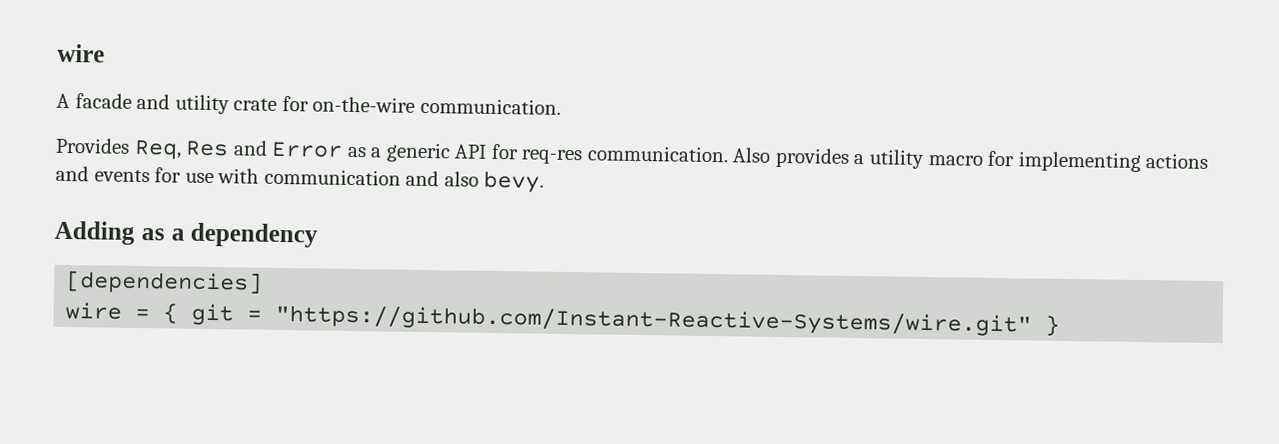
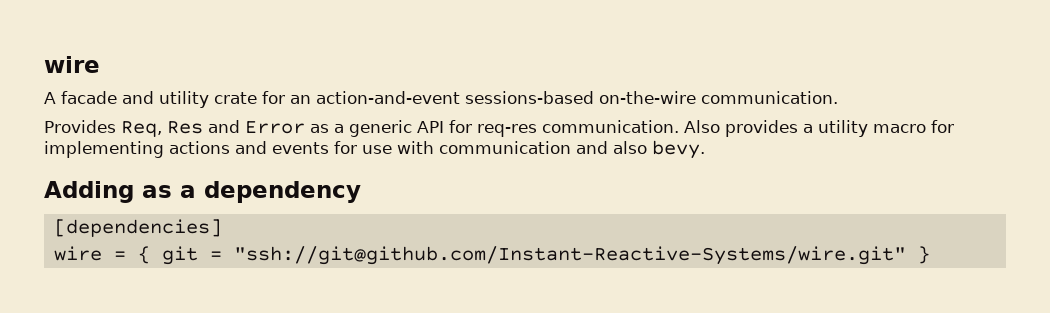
- A facade and utility crate for on-the-wire communication.
+ A facade and utility crate for an action-and-event sessions-based on-the-wire communication.
- wire = { git = "https://github.com/Instant-Reactive-Systems/wire.git" }
+ wire = { git = "ssh://git@github.com/Instant-Reactive-Systems/wire.git" }

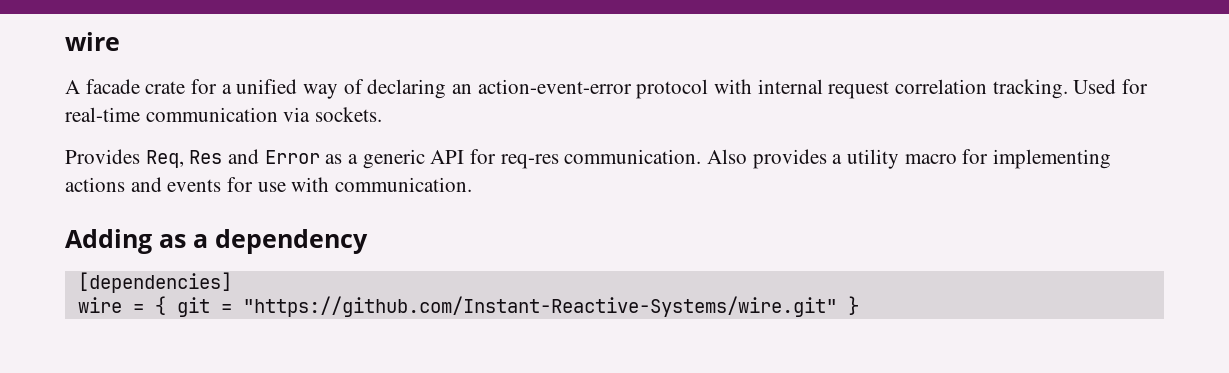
- A facade and utility crate for an action-and-event sessions-based on-the-wire communication.
+ A facade crate for a unified way of declaring an action-event-error protocol with internal request correlation tracking. Used for real-time communication via sockets.
- Also provides a utility macro for implementing actions and events for use with communication and also bevy.
+ Also provides a utility macro for implementing actions and events for use with communication.
- wire = { git = "ssh://git@github.com/Instant-Reactive-Systems/wire.git" }
+ wire = { git = "https://github.com/Instant-Reactive-Systems/wire.git" }

